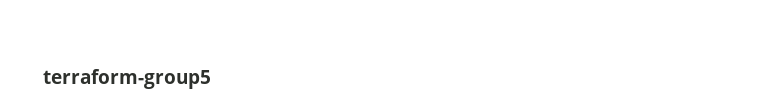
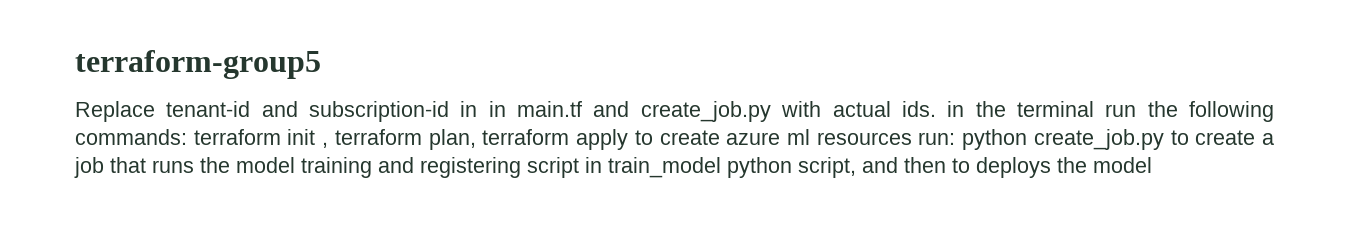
+ Replace tenant-id and subscription-id in in main.tf and create_job.py with actual ids. in the terminal run the following commands: terraform init , terraform plan, terraform apply to create azure ml resources run: python create_job.py to create a job that runs the model training and registering script in train_model python script, and then to deploys the model

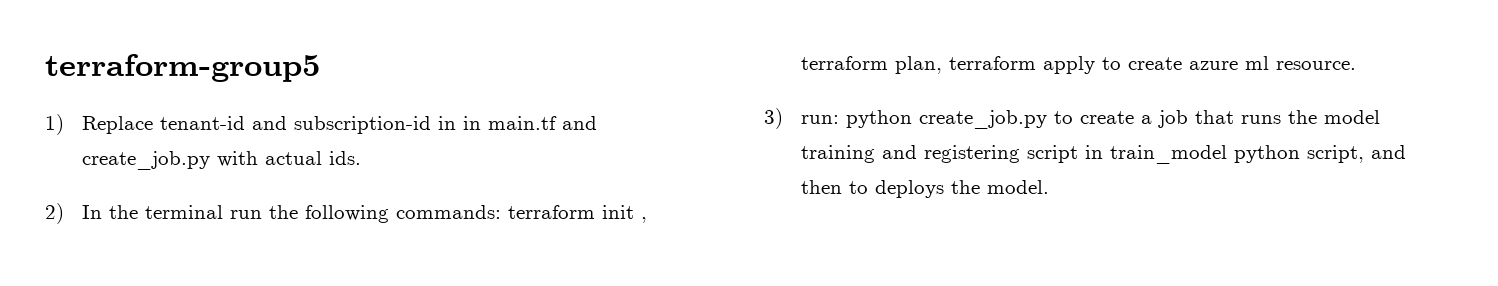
- Replace tenant-id and subscription-id in in main.tf and create_job.py with actual ids. in the terminal run the following commands: terraform init , terraform plan, terraform apply to create azure ml resources run: python create_job.py to create a job that runs the model training and registering script in train_model python script, and then to deploys the model
+ 1) Replace tenant-id and subscription-id in in main.tf and create_job.py with actual ids.
+ 2) In the terminal run the following commands: terraform init , terraform plan, terraform apply to create azure ml resource.
+ 3) run: python create_job.py to create a job that runs the model training and registering script in train_model python script, and then to deploys the model.

